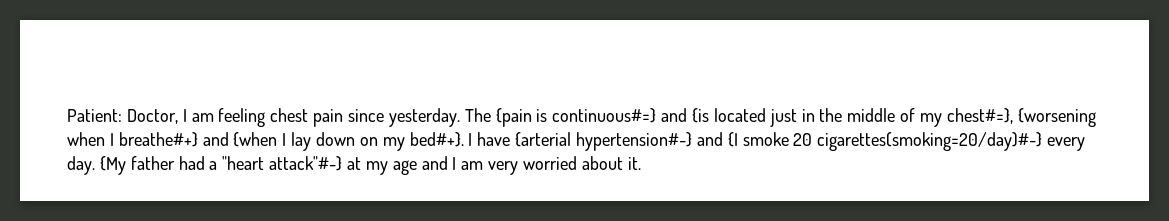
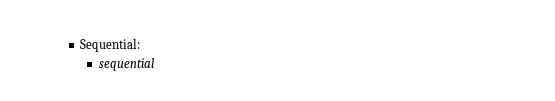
- Patient: Doctor, I am feeling chest pain since yesterday. The {pain is continuous#=} and {is located just in the middle of my chest#=}, {worsening when I breathe#+} and {when I lay down on my bed#+}. I have {arterial hypertension#-} and {I smoke 20 cigarettes(smoking=20/day)#-} every day. {My father had a "heart attack"#-} at my age and I am very worried about it.
+ Sequential:
+ sequential

